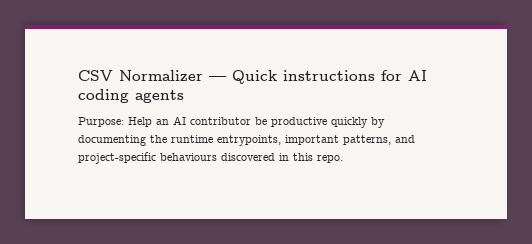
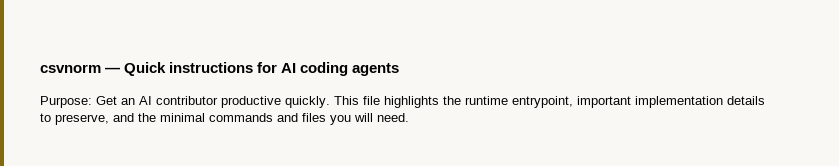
- CSV Normalizer — Quick instructions for AI coding agents
+ csvnorm — Quick instructions for AI coding agents
- Purpose: Help an AI contributor be productive quickly by documenting the runtime entrypoints, important patterns, and project-specific behaviours discovered in this repo.
+ Purpose: Get an AI contributor productive quickly. This file highlights the runtime entrypoint, important implementation details to preserve, and the minimal commands and files you will need.

